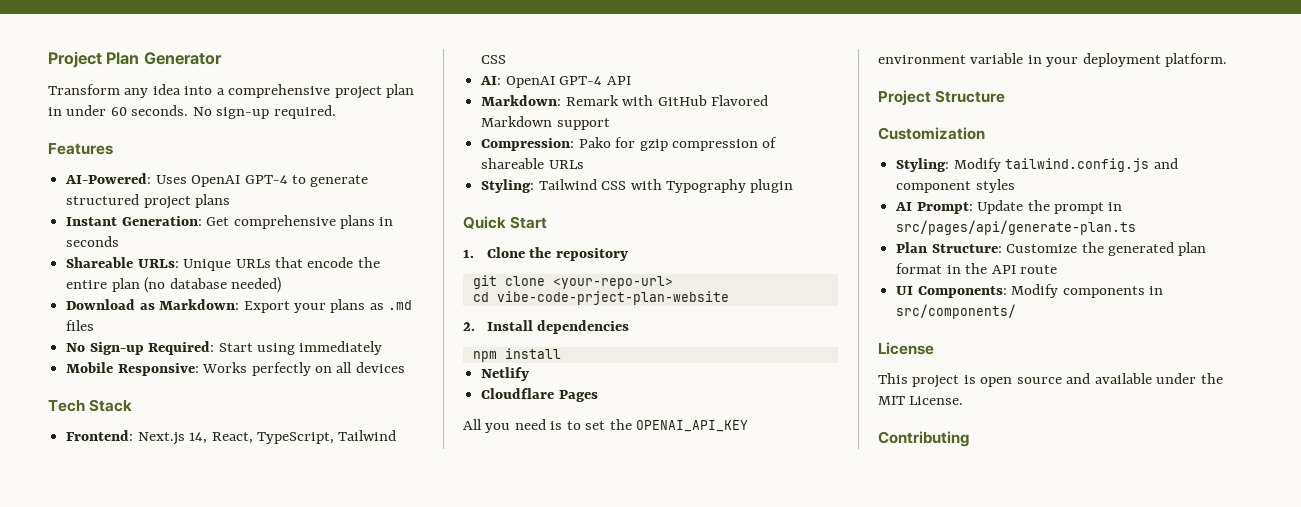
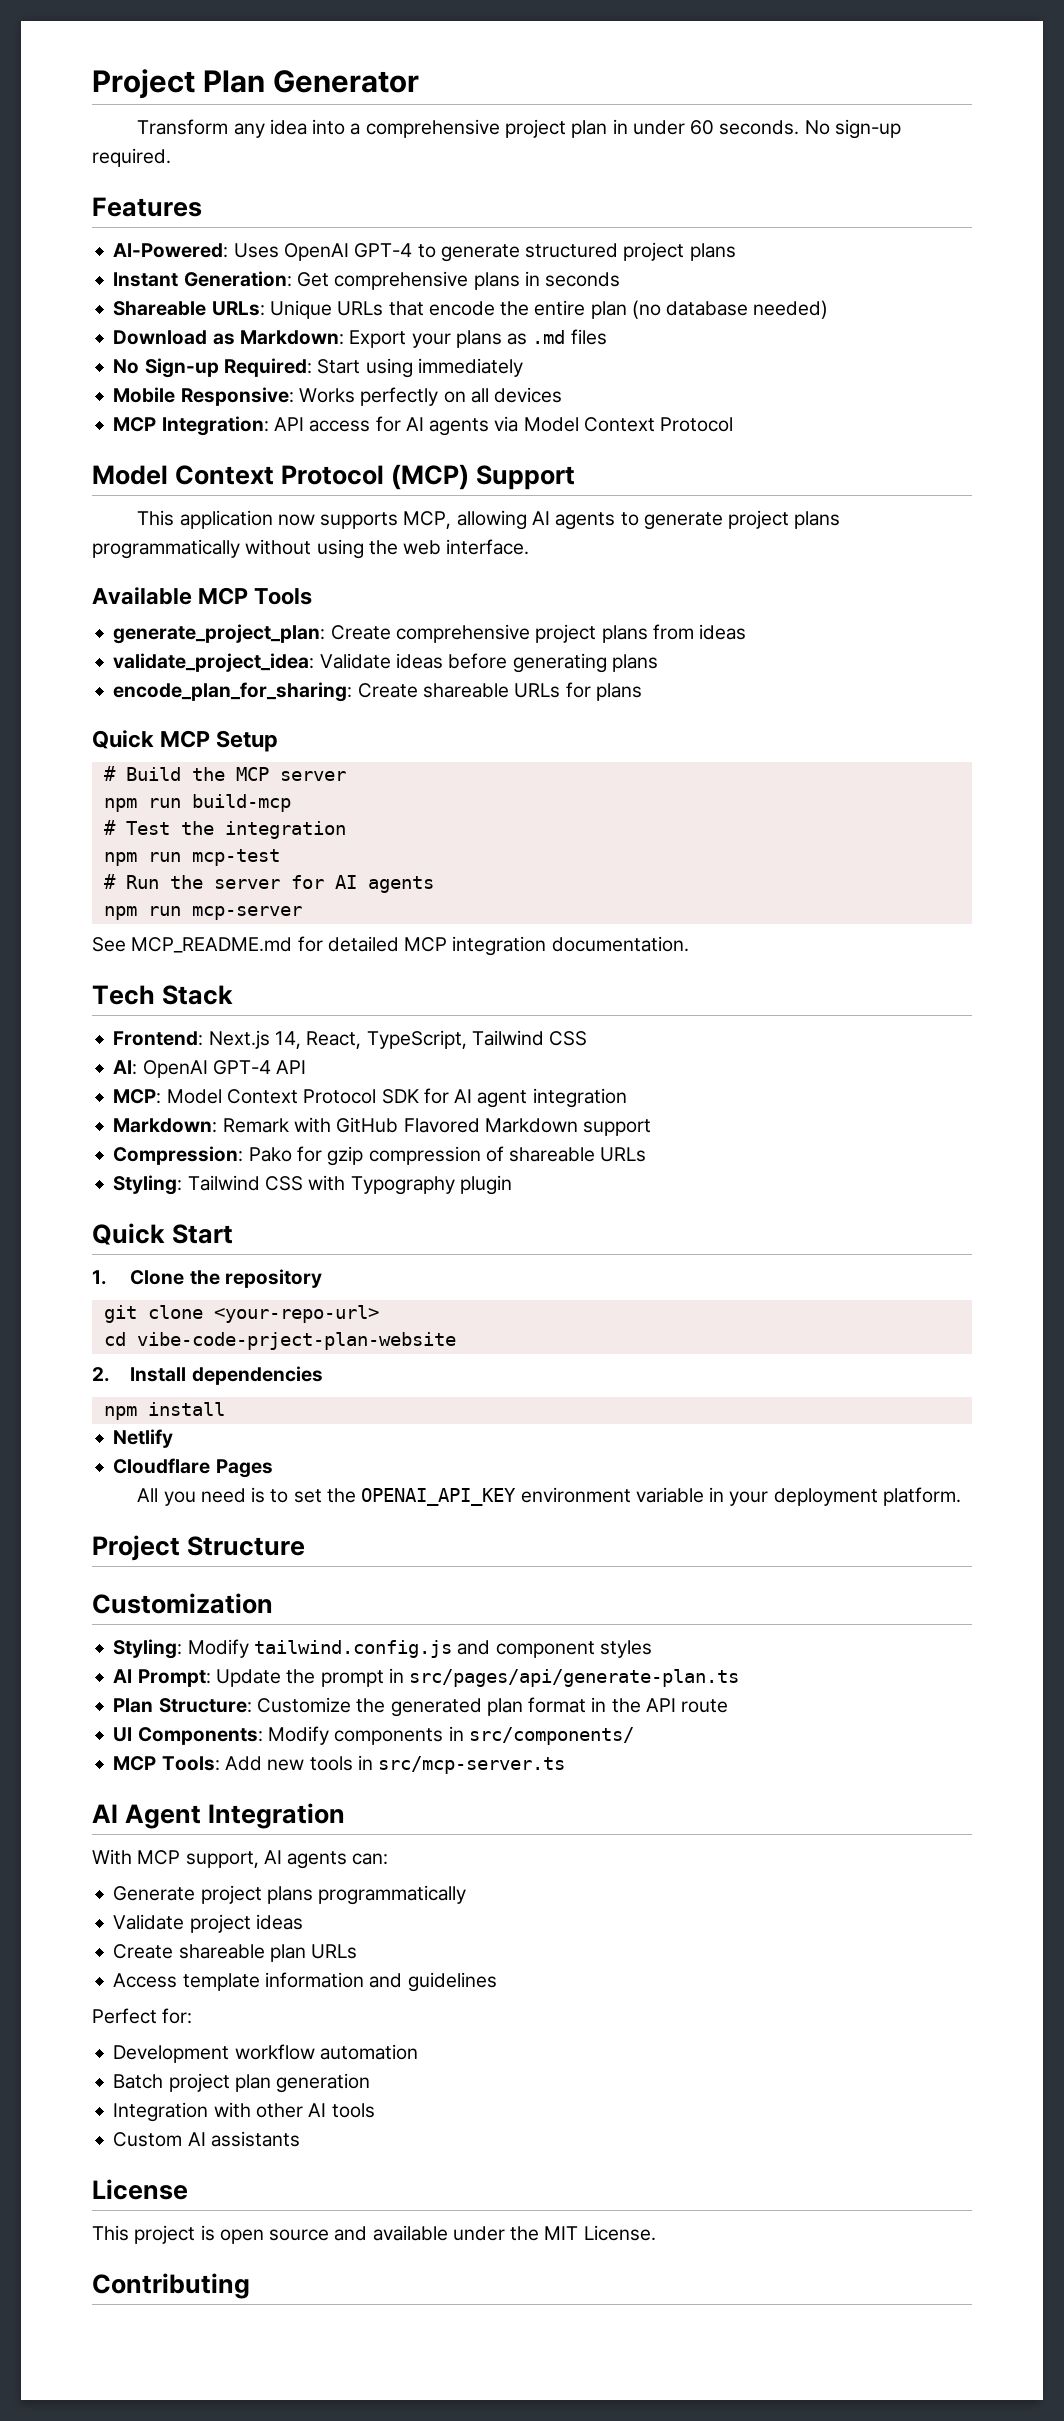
+ MCP Integration: API access for AI agents via Model Context Protocol
+ Model Context Protocol (MCP) Support
+ This application now supports MCP, allowing AI agents to generate project plans programmatically without using the web interface.
+ Available MCP Tools
+ generate_project_plan: Create comprehensive project plans from ideas
+ validate_project_idea: Validate ideas before generating plans
+ encode_plan_for_sharing: Create shareable URLs for plans
+ Quick MCP Setup
+ # Build the MCP server
+ npm run build-mcp
+ # Test the integration
+ npm run mcp-test
+ # Run the server for AI agents
+ npm run mcp-server
+ See MCP_README.md for detailed MCP integration documentation.
+ MCP: Model Context Protocol SDK for AI agent integration
+ MCP Tools: Add new tools in src/mcp-server.ts
+ AI Agent Integration
+ With MCP support, AI agents can:
+ Generate project plans programmatically
+ Validate project ideas
+ Create shareable plan URLs
+ Access template information and guidelines
+ Perfect for:
+ Development workflow automation
+ Batch project plan generation
+ Integration with other AI tools
+ Custom AI assistants

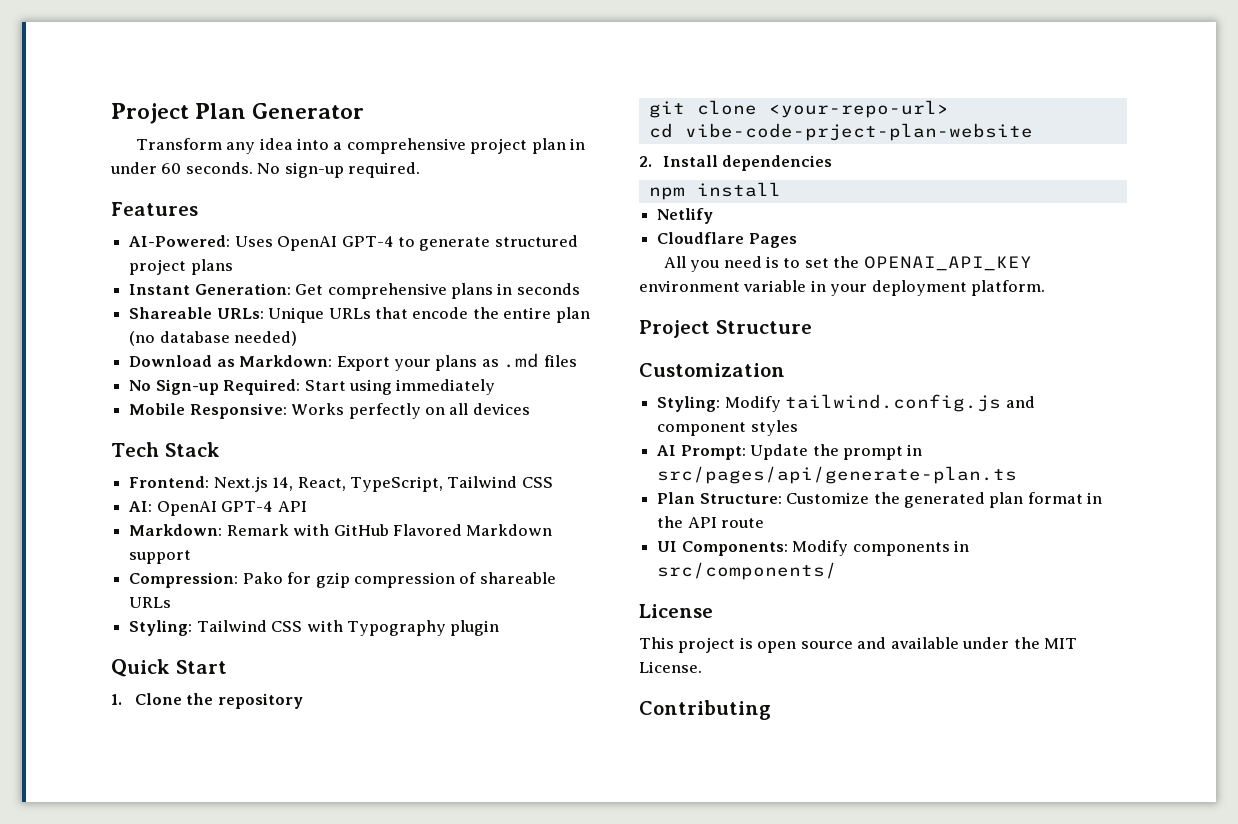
- MCP Integration: API access for AI agents via Model Context Protocol
- Model Context Protocol (MCP) Support
- This application now supports MCP, allowing AI agents to generate project plans programmatically without using the web interface.
- Available MCP Tools
- generate_project_plan: Create comprehensive project plans from ideas
- validate_project_idea: Validate ideas before generating plans
- encode_plan_for_sharing: Create shareable URLs for plans
- Quick MCP Setup
- # Build the MCP server
- npm run build-mcp
- # Test the integration
- npm run mcp-test
- # Run the server for AI agents
- npm run mcp-server
- See MCP_README.md for detailed MCP integration documentation.
- MCP: Model Context Protocol SDK for AI agent integration
- MCP Tools: Add new tools in src/mcp-server.ts
- AI Agent Integration
- With MCP support, AI agents can:
- Generate project plans programmatically
- Validate project ideas
- Create shareable plan URLs
- Access template information and guidelines
- Perfect for:
- Development workflow automation
- Batch project plan generation
- Integration with other AI tools
- Custom AI assistants

